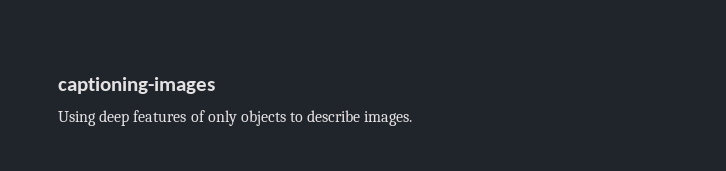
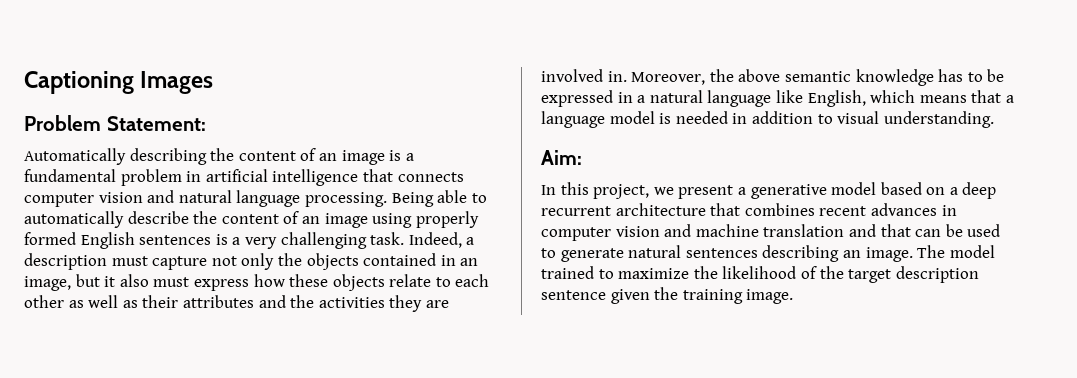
- captioning-images
- Using deep features of only objects to describe images.
+ Captioning Images
+ Problem Statement:
+ Automatically describing the content of an image is a fundamental problem in artificial intelligence that connects computer vision and natural language processing. Being able to automatically describe the content of an image using properly formed English sentences is a very challenging task. Indeed, a description must capture not only the objects contained in an image, but it also must express how these objects relate to each other as well as their attributes and the activities they are involved in. Moreover, the above semantic knowledge has to be expressed in a natural language like English, which means that a language model is needed in addition to visual understanding.
+ Aim:
+ In this project, we present a generative model based on a deep recurrent architecture that combines recent advances in computer vision and machine translation and that can be used to generate natural sentences describing an image. The model trained to maximize the likelihood of the target description sentence given the training image.

